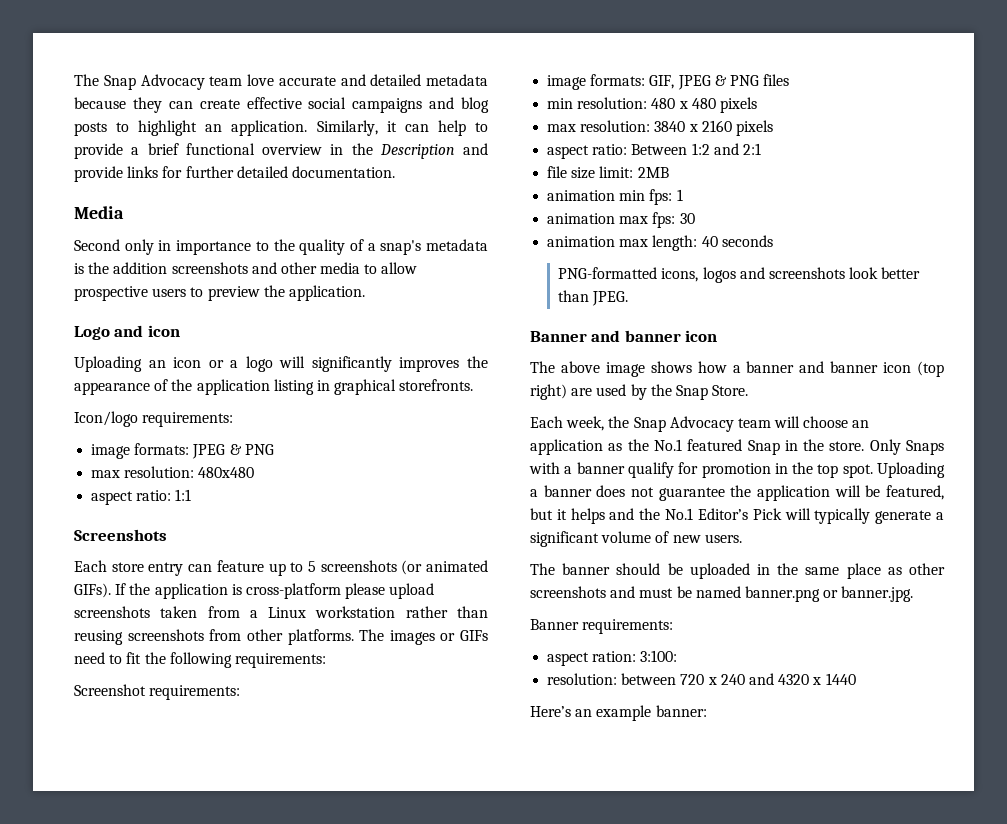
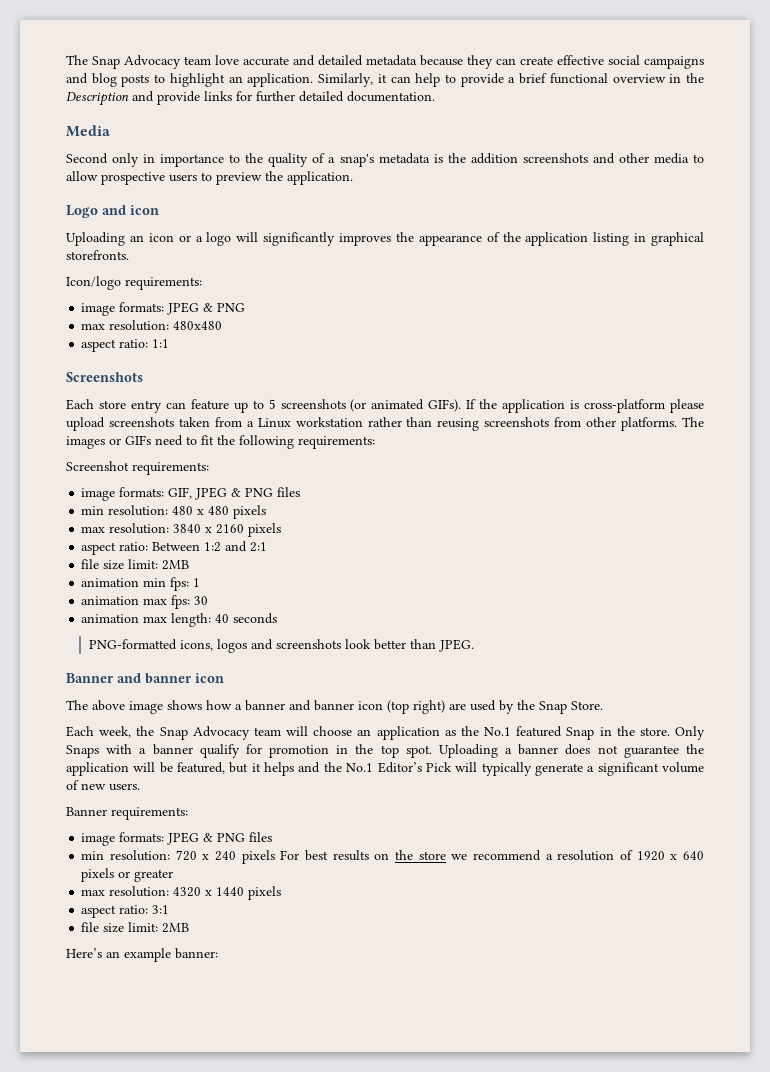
- The banner should be uploaded in the same place as other screenshots and must be named banner.png or banner.jpg.
  Banner requirements:
- aspect ration: 3:100:
- resolution: between 720 x 240 and 4320 x 1440
+ image formats: JPEG & PNG files
+ min resolution: 720 x 240 pixels For best results on the store we recommend a resolution of 1920 x 640 pixels or greater
+ max resolution: 4320 x 1440 pixels
+ aspect ratio: 3:1
+ file size limit: 2MB

